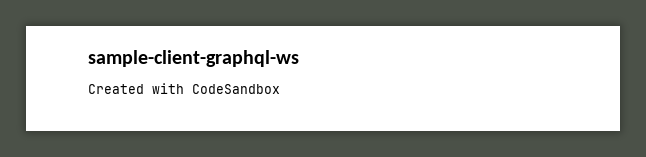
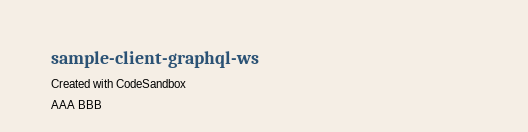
+ AAA BBB

